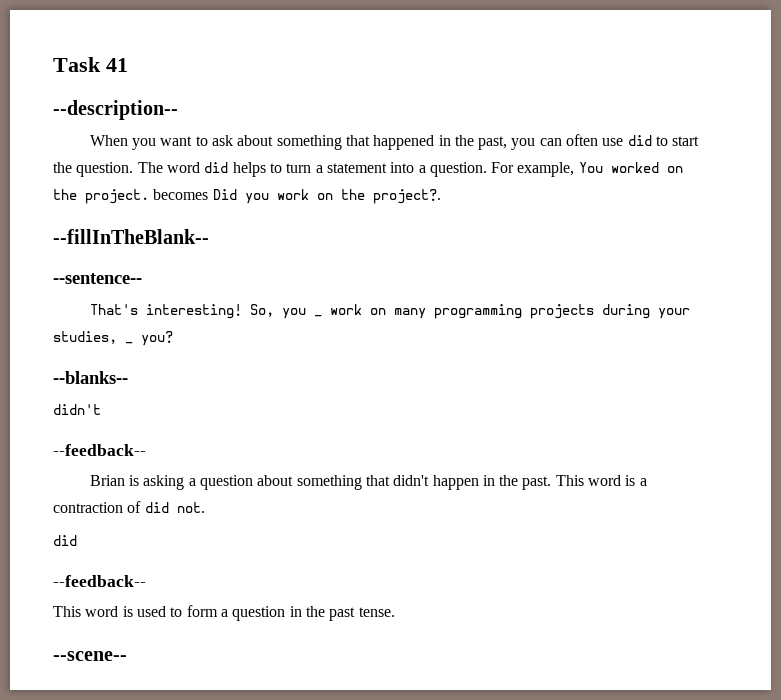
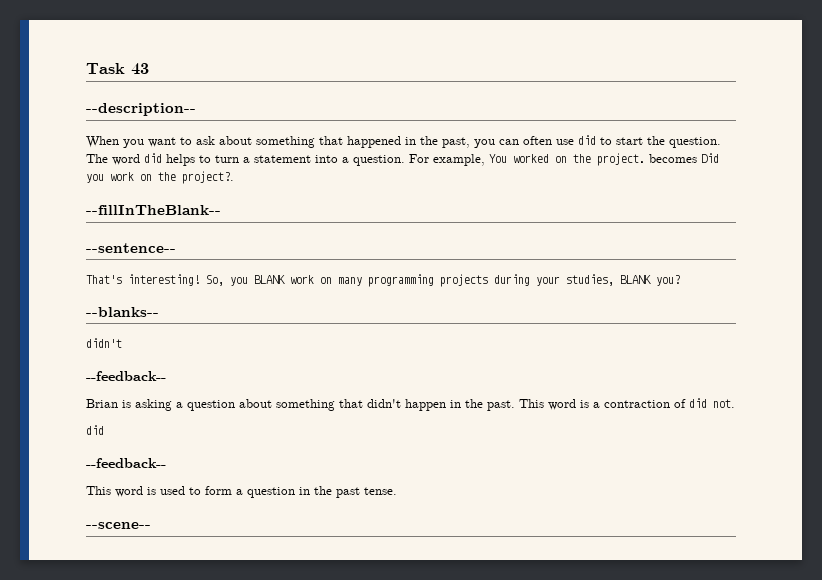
- Task 41
+ Task 43
- So, you _ work on many programming projects during your studies, _ you?
+ So, you BLANK work on many programming projects during your studies, BLANK you?

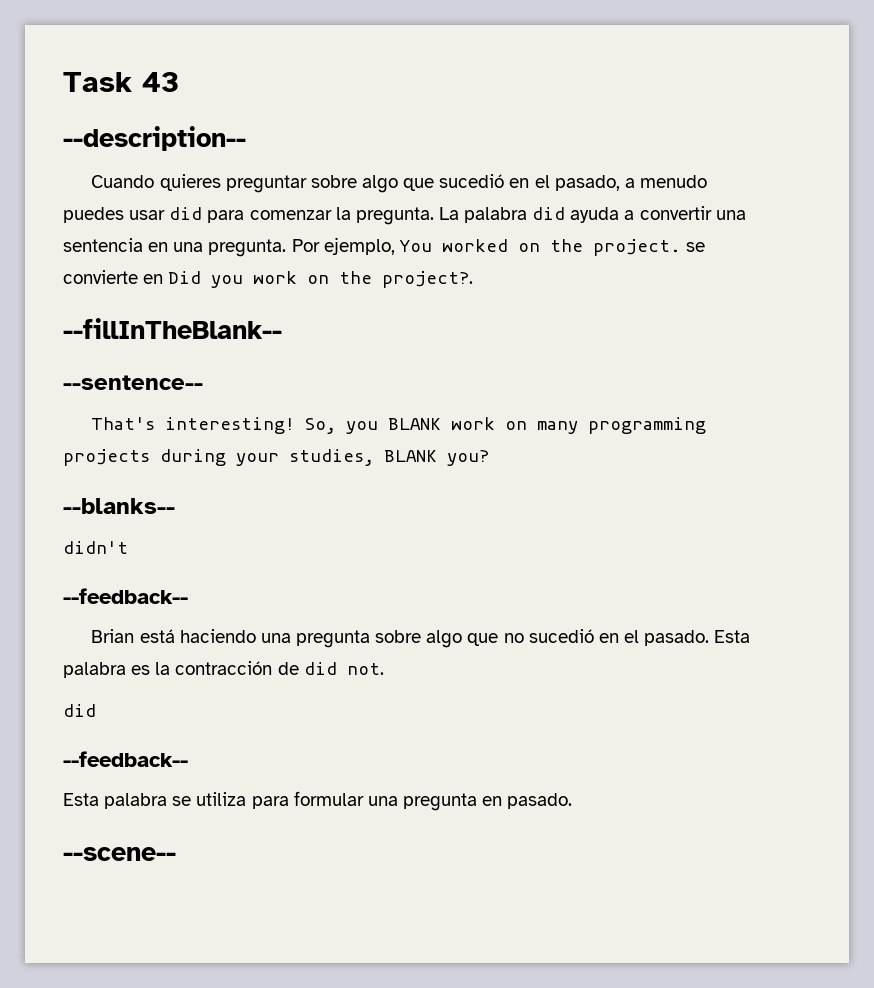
- When you want to ask about something that happened in the past, you can often use did to start the question. The word did helps to turn a statement into a question. For example, You worked on the project. becomes Did you work on the project?.
+ Cuando quieres preguntar sobre algo que sucedió en el pasado, a menudo puedes usar did para comenzar la pregunta. La palabra did ayuda a convertir una sentencia en una pregunta. Por ejemplo, You worked on the project. se convierte en Did you work on the project?.
- Brian is asking a question about something that didn't happen in the past. This word is a contraction of did not.
+ Brian está haciendo una pregunta sobre algo que no sucedió en el pasado. Esta palabra es la contracción de did not.
  did
  --feedback--
- This word is used to form a question in the past tense.
+ Esta palabra se utiliza para formular una pregunta en pasado.

